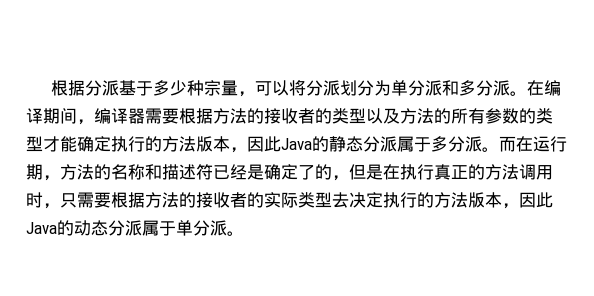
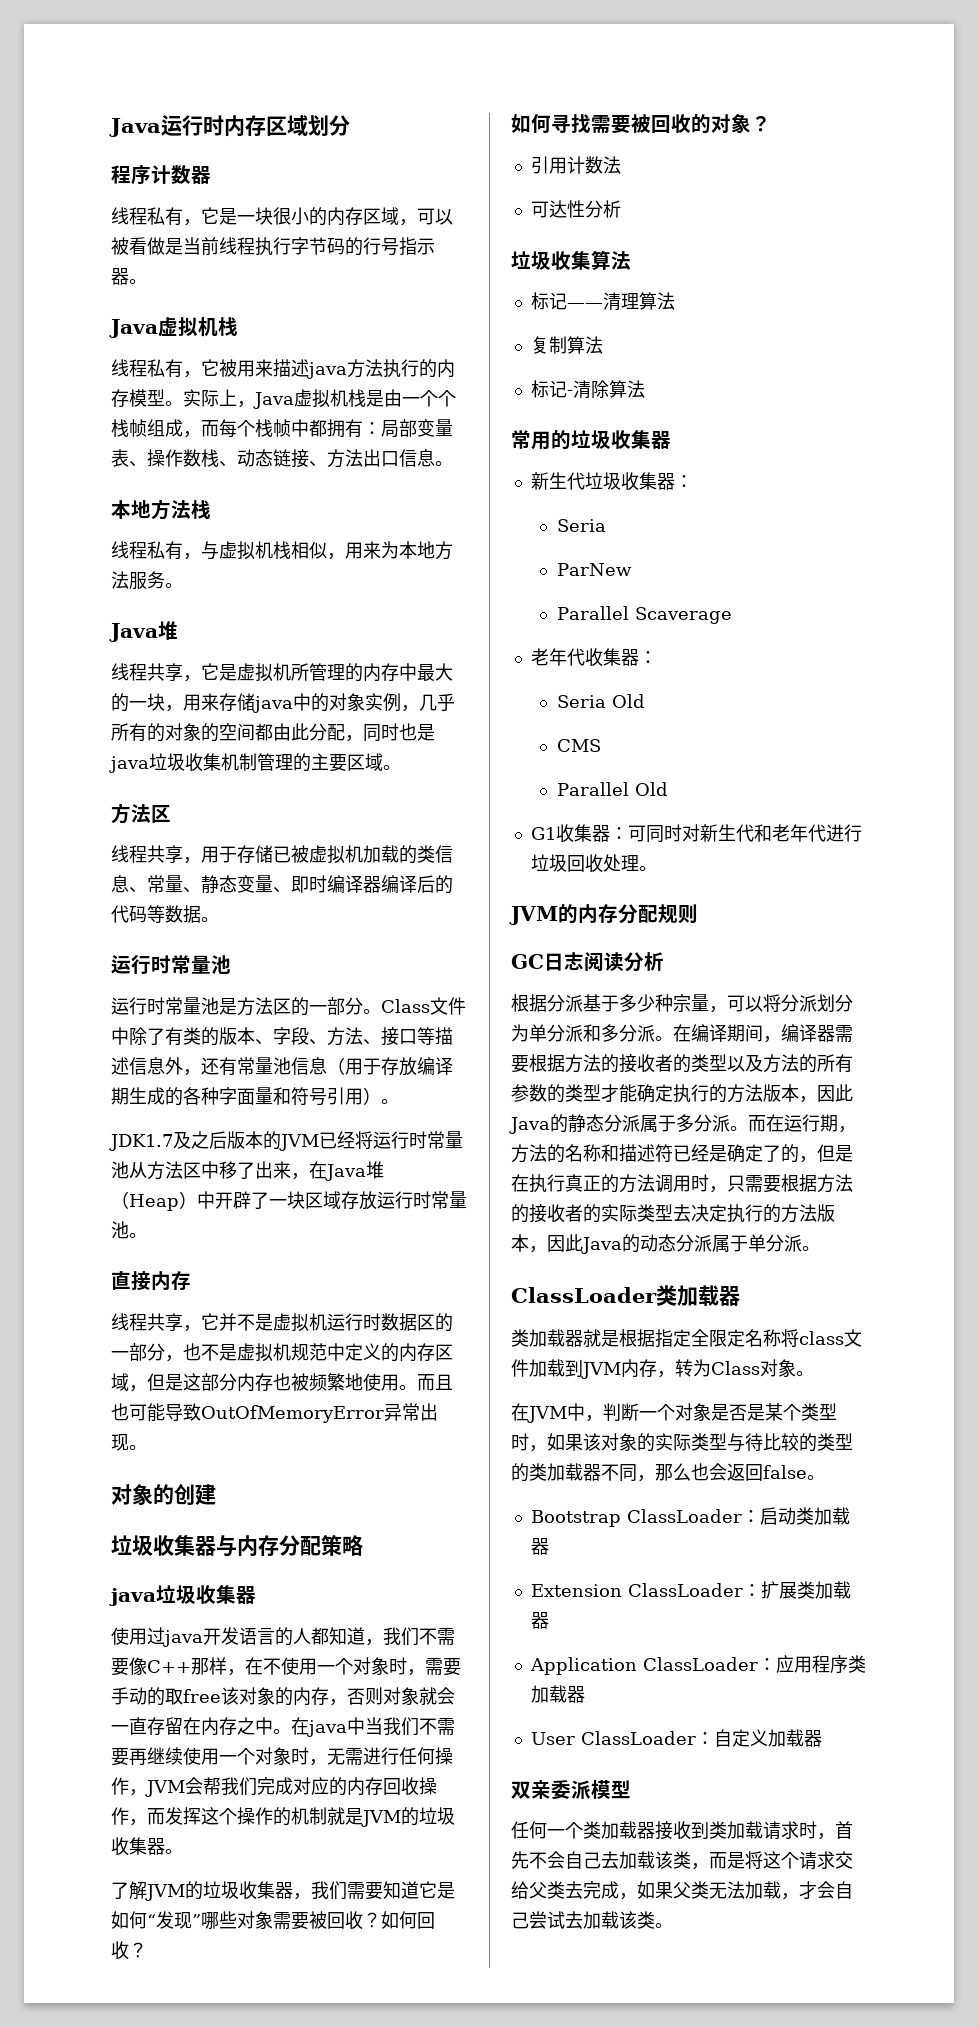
+ Java运行时内存区域划分
+ 程序计数器
+ 线程私有，它是一块很小的内存区域，可以被看做是当前线程执行字节码的行号指示器。
+ Java虚拟机栈
+ 线程私有，它被用来描述java方法执行的内存模型。实际上，Java虚拟机栈是由一个个栈帧组成，而每个栈帧中都拥有：局部变量表、操作数栈、动态链接、方法出口信息。
+ 本地方法栈
+ 线程私有，与虚拟机栈相似，用来为本地方法服务。
+ Java堆
+ 线程共享，它是虚拟机所管理的内存中最大的一块，用来存储java中的对象实例，几乎所有的对象的空间都由此分配，同时也是java垃圾收集机制管理的主要区域。
+ 方法区
+ 线程共享，用于存储已被虚拟机加载的类信息、常量、静态变量、即时编译器编译后的代码等数据。
+ 运行时常量池
+ 运行时常量池是方法区的一部分。Class文件中除了有类的版本、字段、方法、接口等描述信息外，还有常量池信息（用于存放编译期生成的各种字面量和符号引用）。
+ JDK1.7及之后版本的JVM已经将运行时常量池从方法区中移了出来，在Java堆（Heap）中开辟了一块区域存放运行时常量池。
+ 直接内存
+ 线程共享，它并不是虚拟机运行时数据区的一部分，也不是虚拟机规范中定义的内存区域，但是这部分内存也被频繁地使用。而且也可能导致OutOfMemoryError异常出现。
+ 对象的创建
+ 垃圾收集器与内存分配策略
+ java垃圾收集器
+ 使用过java开发语言的人都知道，我们不需要像C++那样，在不使用一个对象时，需要手动的取free该对象的内存，否则对象就会一直存留在内存之中。在java中当我们不需要再继续使用一个对象时，无需进行任何操作，JVM会帮我们完成对应的内存回收操作，而发挥这个操作的机制就是JVM的垃圾收集器。
+ 了解JVM的垃圾收集器，我们需要知道它是如何“发现”哪些对象需要被回收？如何回收？
+ 如何寻找需要被回收的对象？
+ 引用计数法
+ 可达性分析
+ 垃圾收集算法
+ 标记——清理算法
+ 复制算法
+ 标记-清除算法
+ 常用的垃圾收集器
+ 新生代垃圾收集器：
+ Seria
+ ParNew
+ Parallel Scaverage
+ 老年代收集器：
+ Seria Old
+ CMS
+ Parallel Old
+ G1收集器：可同时对新生代和老年代进行垃圾回收处理。
+ JVM的内存分配规则
+ GC日志阅读分析
+ ClassLoader类加载器
+ 类加载器就是根据指定全限定名称将class文件加载到JVM内存，转为Class对象。
+ 在JVM中，判断一个对象是否是某个类型时，如果该对象的实际类型与待比较的类型的类加载器不同，那么也会返回false。
+ Bootstrap ClassLoader：启动类加载器
+ Extension ClassLoader：扩展类加载器
+ Application ClassLoader：应用程序类加载器
+ User ClassLoader：自定义加载器
+ 双亲委派模型
+ 任何一个类加载器接收到类加载请求时，首先不会自己去加载该类，而是将这个请求交给父类去完成，如果父类无法加载，才会自己尝试去加载该类。

